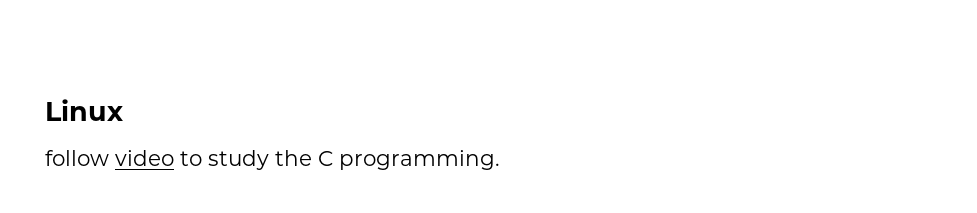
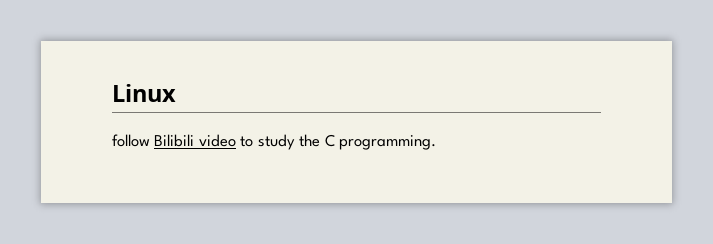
- follow video to study the C programming.
+ follow Bilibili video to study the C programming.

